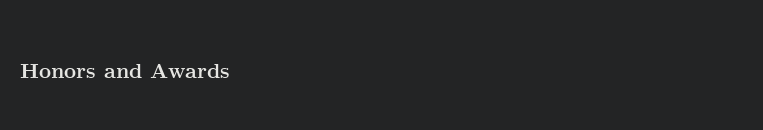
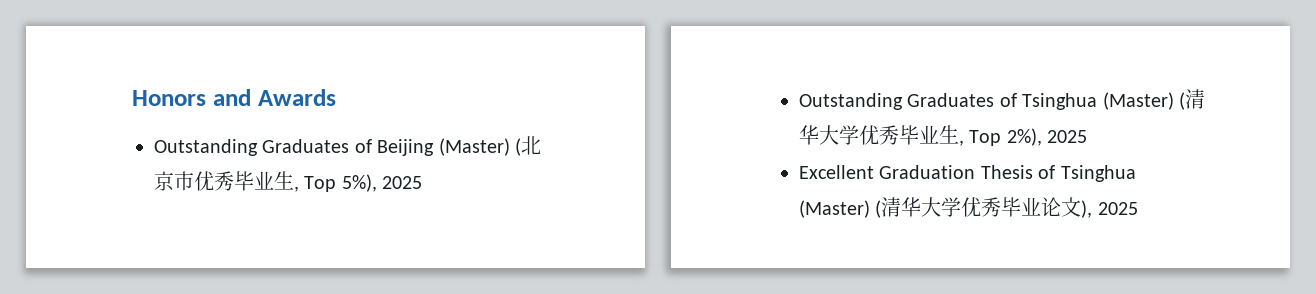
+ Outstanding Graduates of Beijing (Master) (北京市优秀毕业生, Top 5%), 2025
+ Outstanding Graduates of Tsinghua (Master) (清华大学优秀毕业生, Top 2%), 2025
+ Excellent Graduation Thesis of Tsinghua (Master) (清华大学优秀毕业论文), 2025

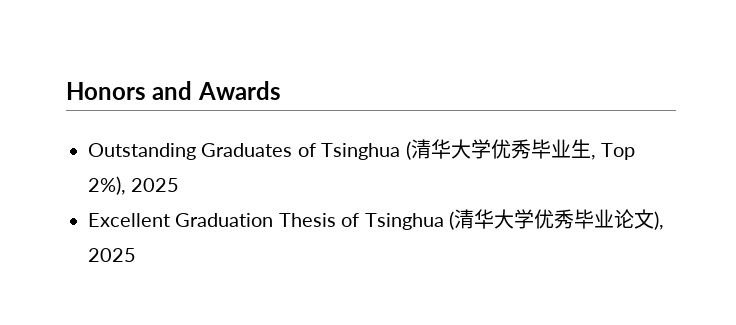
- Outstanding Graduates of Beijing (Master) (北京市优秀毕业生, Top 5%), 2025
- Outstanding Graduates of Tsinghua (Master) (清华大学优秀毕业生, Top 2%), 2025
+ Outstanding Graduates of Tsinghua (清华大学优秀毕业生, Top 2%), 2025
- Excellent Graduation Thesis of Tsinghua (Master) (清华大学优秀毕业论文), 2025
+ Excellent Graduation Thesis of Tsinghua (清华大学优秀毕业论文), 2025

